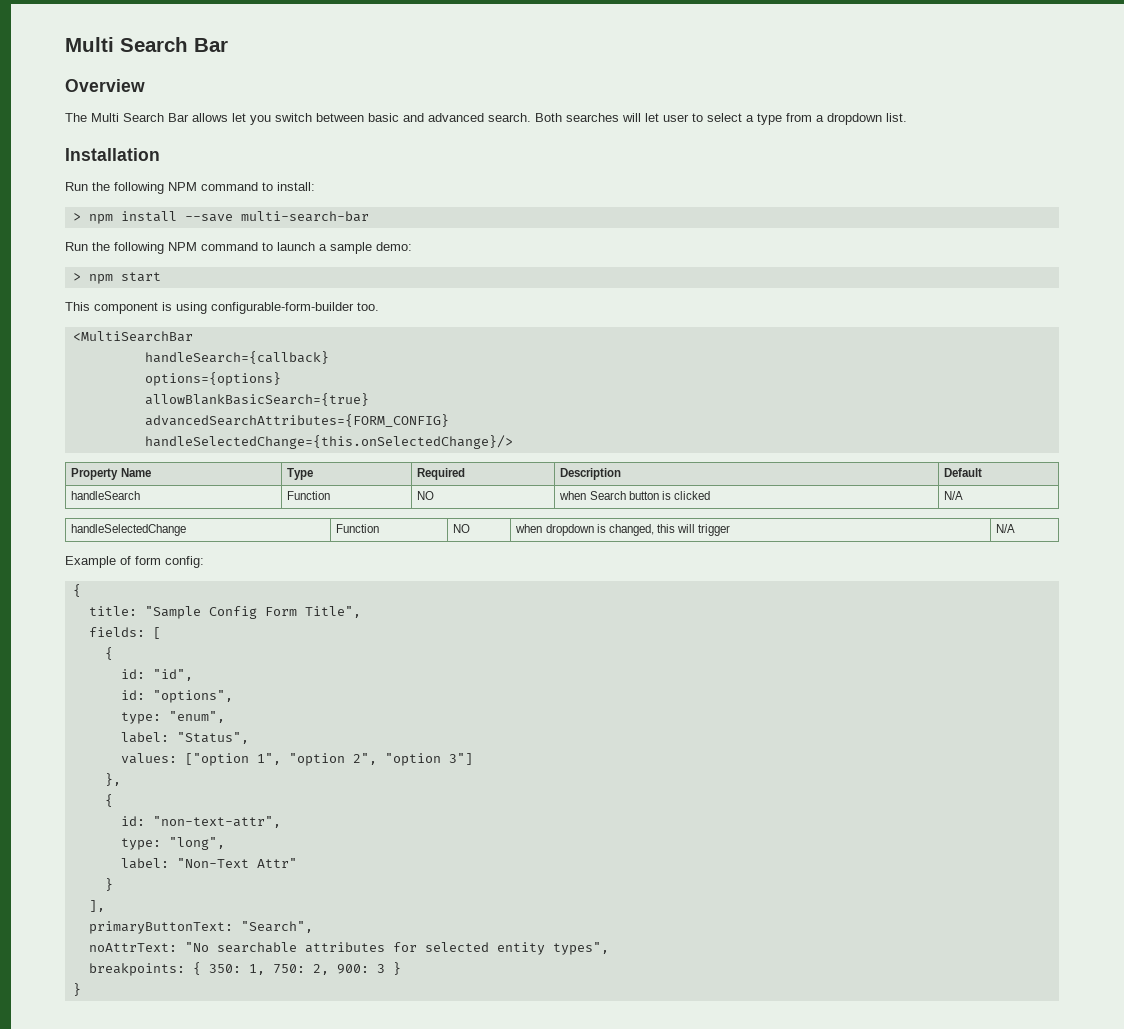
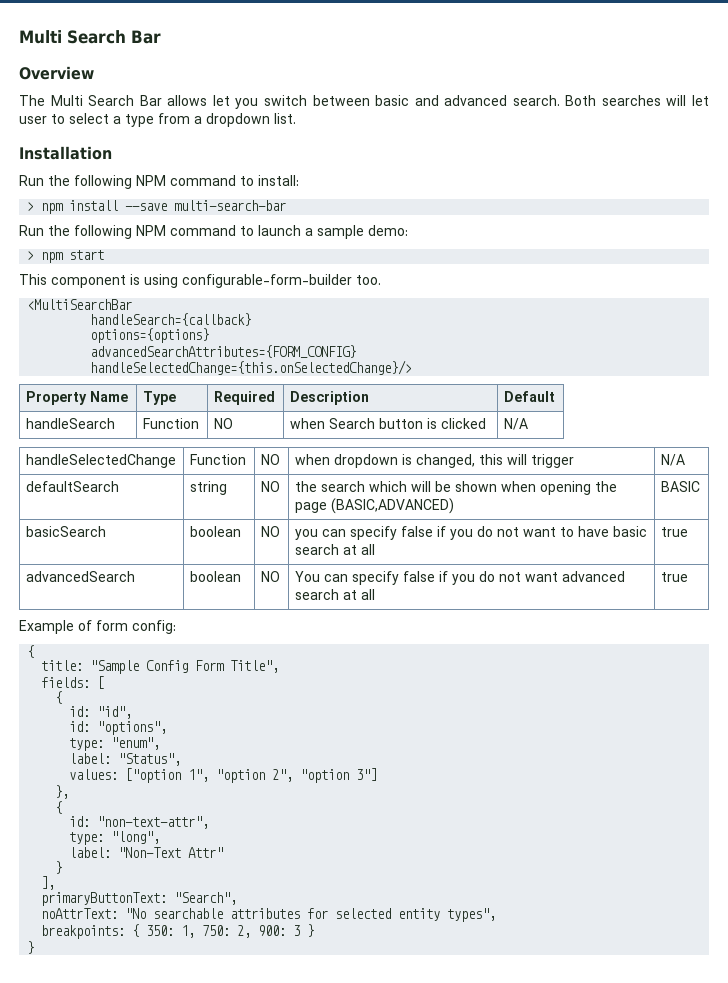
- allowBlankBasicSearch={true}
+ defaultSearch | string | NO | the search which will be shown when opening the page (BASIC,ADVANCED) | BASIC
+ basicSearch | boolean | NO | you can specify false if you do not want to have basic search at all | true
+ advancedSearch | boolean | NO | You can specify false if you do not want advanced search at all | true

